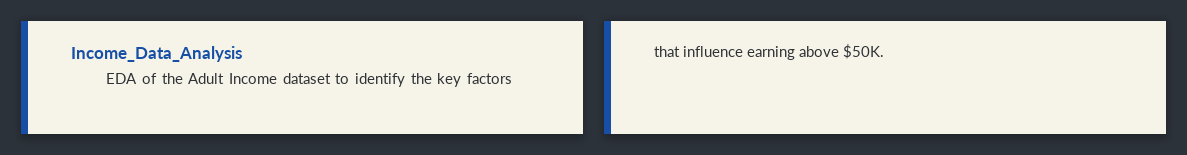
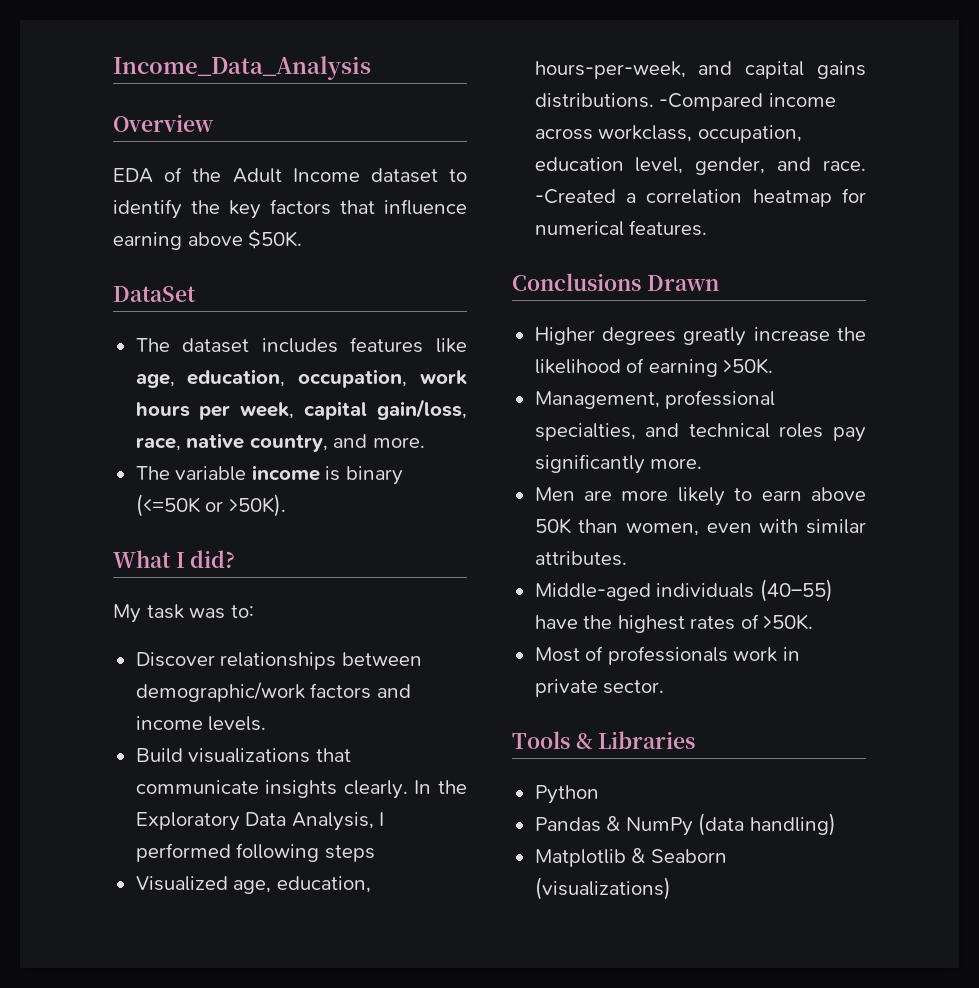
+ Overview
+ DataSet
+ The dataset includes features like age, education, occupation, work hours per week, capital gain/loss, race, native country, and more.
+ The variable income is binary (<=50K or >50K).
+ What I did?
+ My task was to:
+ Discover relationships between demographic/work factors and income levels.
+ Build visualizations that communicate insights clearly. In the Exploratory Data Analysis, I performed following steps
+ Visualized age, education, hours-per-week, and capital gains distributions. -Compared income across workclass, occupation, education level, gender, and race. -Created a correlation heatmap for numerical features.
+ Conclusions Drawn
+ Higher degrees greatly increase the likelihood of earning >50K.
+ Management, professional specialties, and technical roles pay significantly more.
+ Men are more likely to earn above 50K than women, even with similar attributes.
+ Middle-aged individuals (40–55) have the highest rates of >50K.
+ Most of professionals work in private sector.
+ Tools & Libraries
+ Python
+ Pandas & NumPy (data handling)
+ Matplotlib & Seaborn (visualizations)

